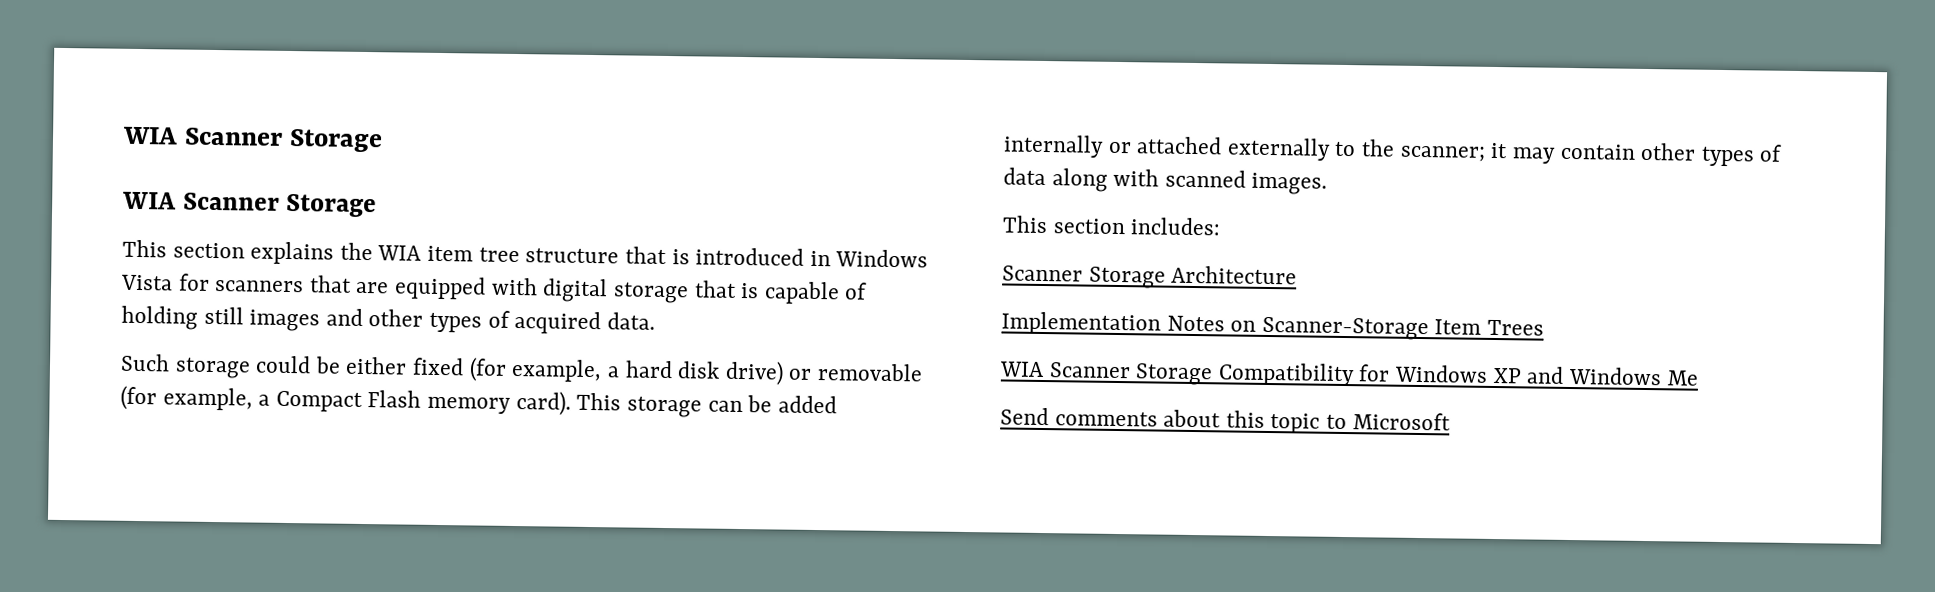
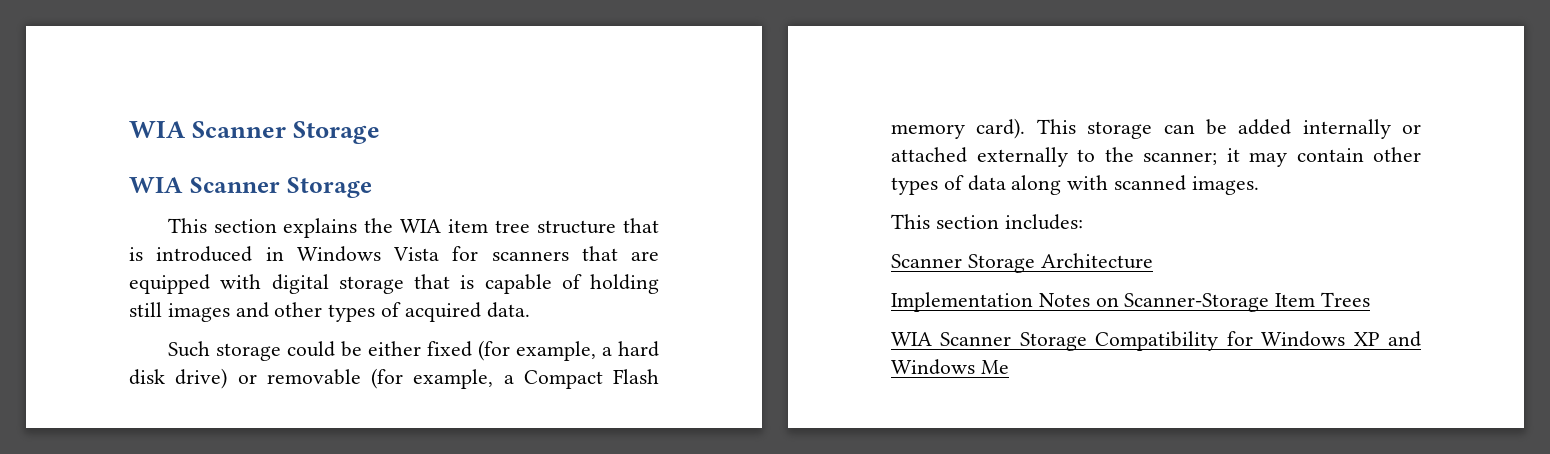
- Send comments about this topic to Microsoft

